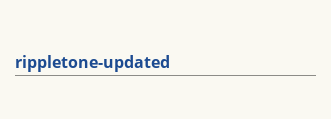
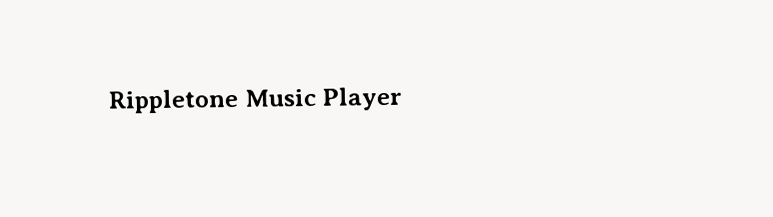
- rippletone-updated
+ Rippletone Music Player

